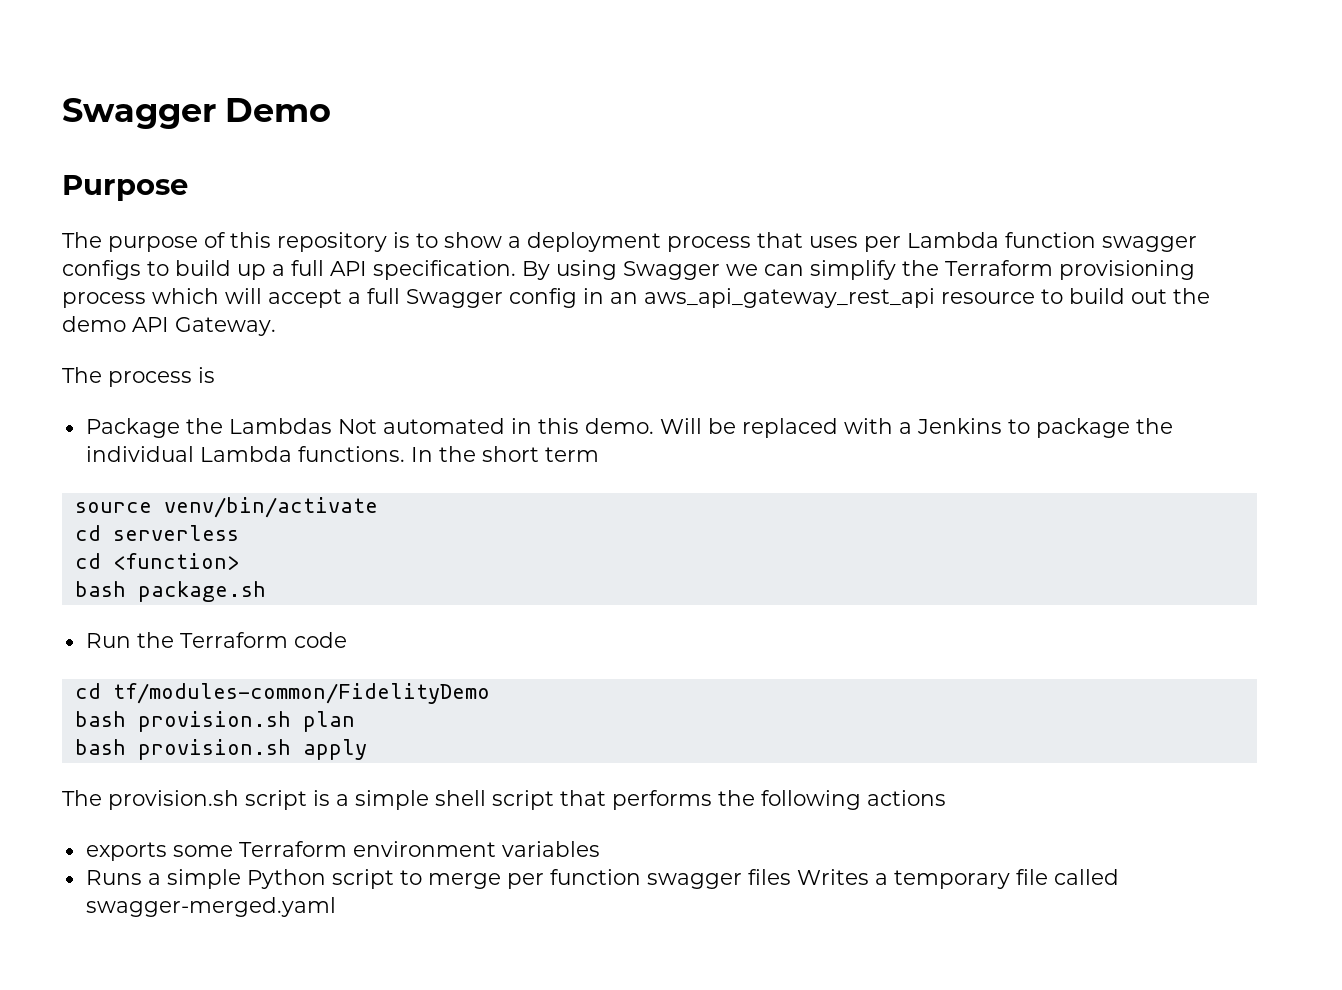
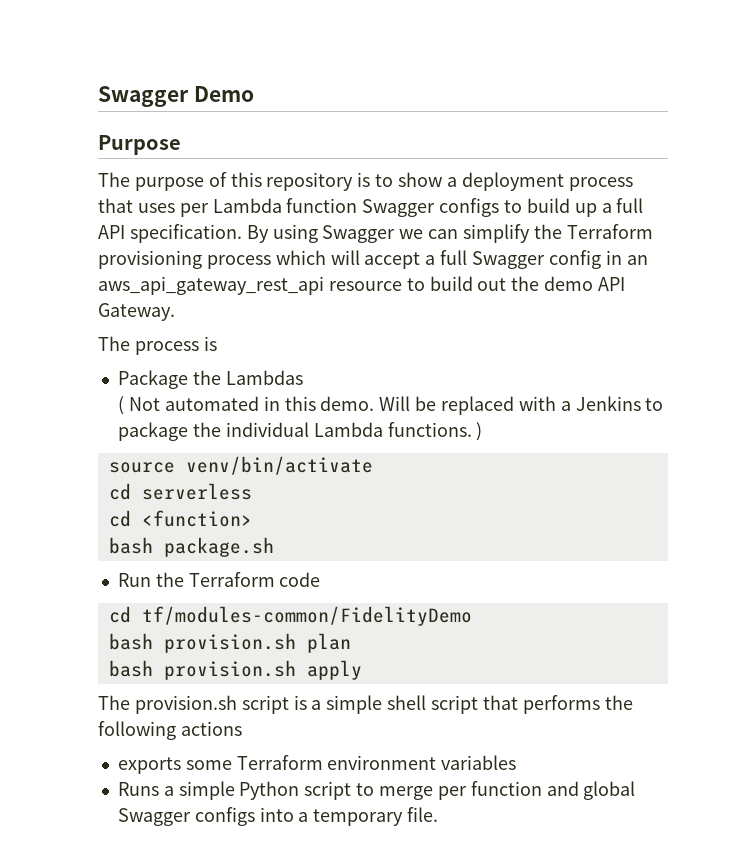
- The purpose of this repository is to show a deployment process that uses per Lambda function swagger configs to build up a full API specification.
+ The purpose of this repository is to show a deployment process that uses per Lambda function Swagger configs to build up a full API specification.
- Package the Lambdas Not automated in this demo.
+ Package the Lambdas
+ ( Not automated in this demo.
- Will be replaced with a Jenkins to package the individual Lambda functions. In the short term
+ Will be replaced with a Jenkins to package the individual Lambda functions. )
- Runs a simple Python script to merge per function swagger files Writes a temporary file called swagger-merged.yaml
+ Runs a simple Python script to merge per function and global Swagger configs into a temporary file.

